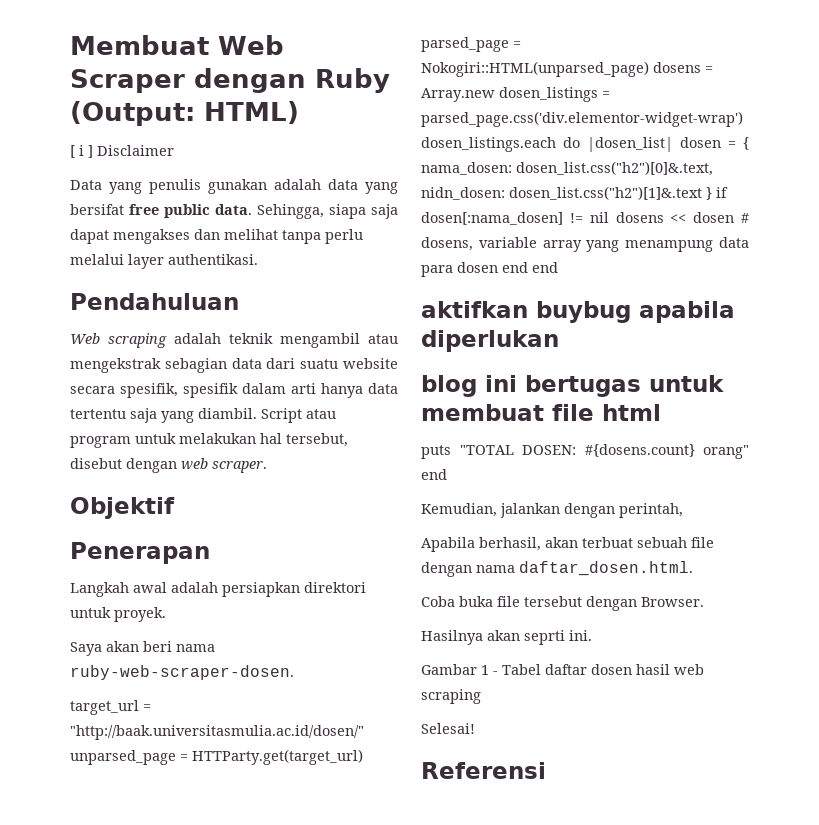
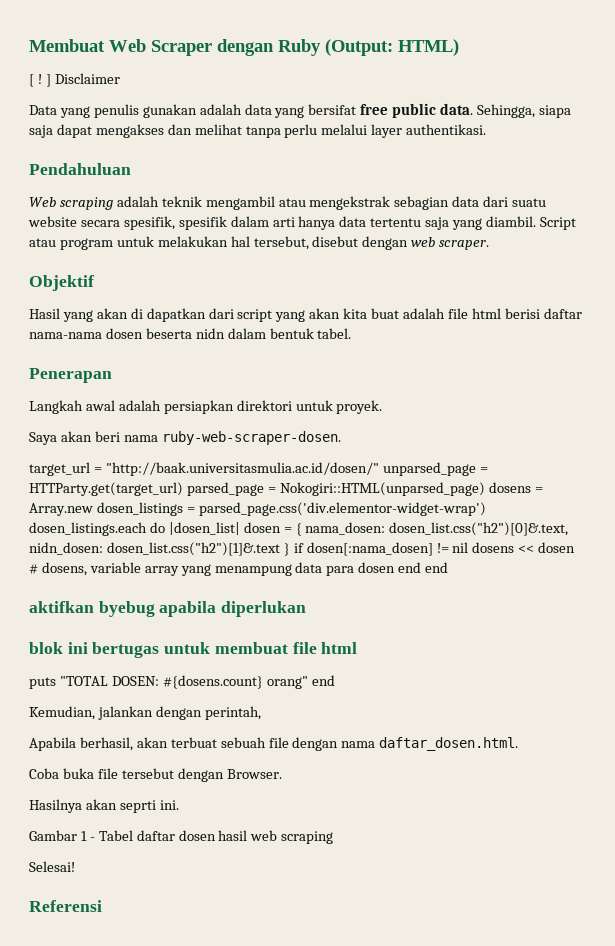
- [ i ] Disclaimer
+ [ ! ] Disclaimer
+ Hasil yang akan di dapatkan dari script yang akan kita buat adalah file html berisi daftar nama-nama dosen beserta nidn dalam bentuk tabel.
- aktifkan buybug apabila diperlukan
+ aktifkan byebug apabila diperlukan
- blog ini bertugas untuk membuat file html
+ blok ini bertugas untuk membuat file html

